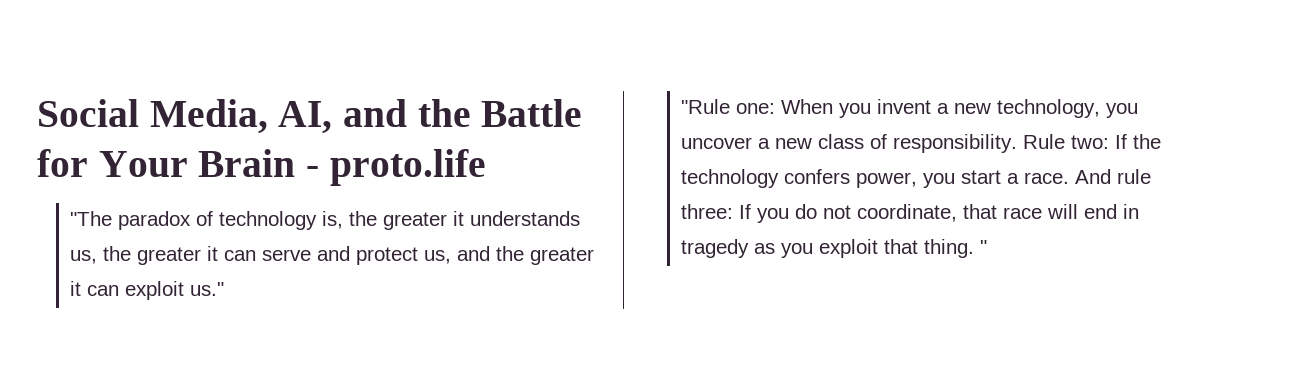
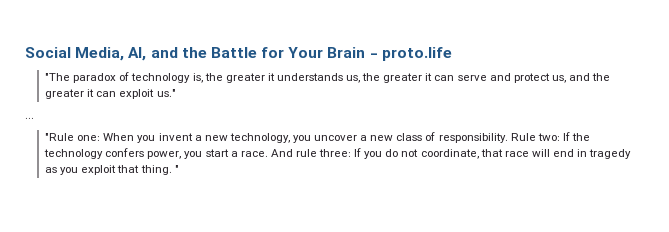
+ ...

